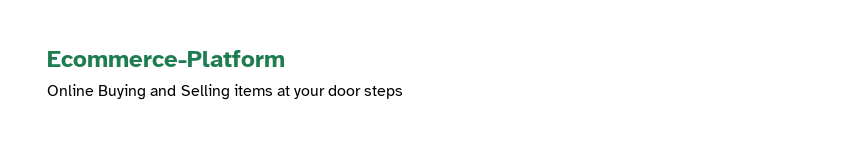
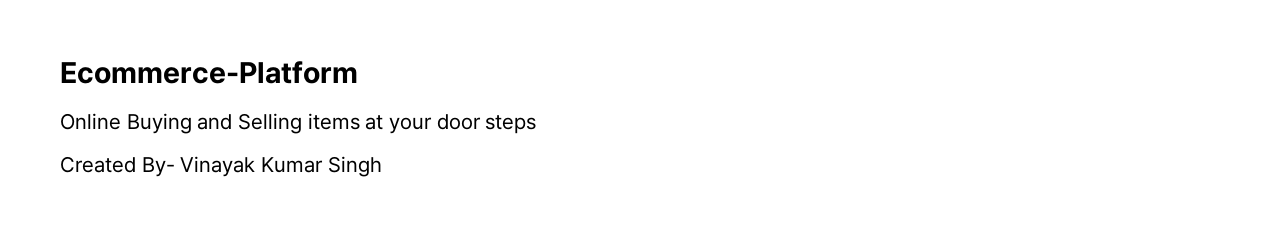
+ Created By- Vinayak Kumar Singh

